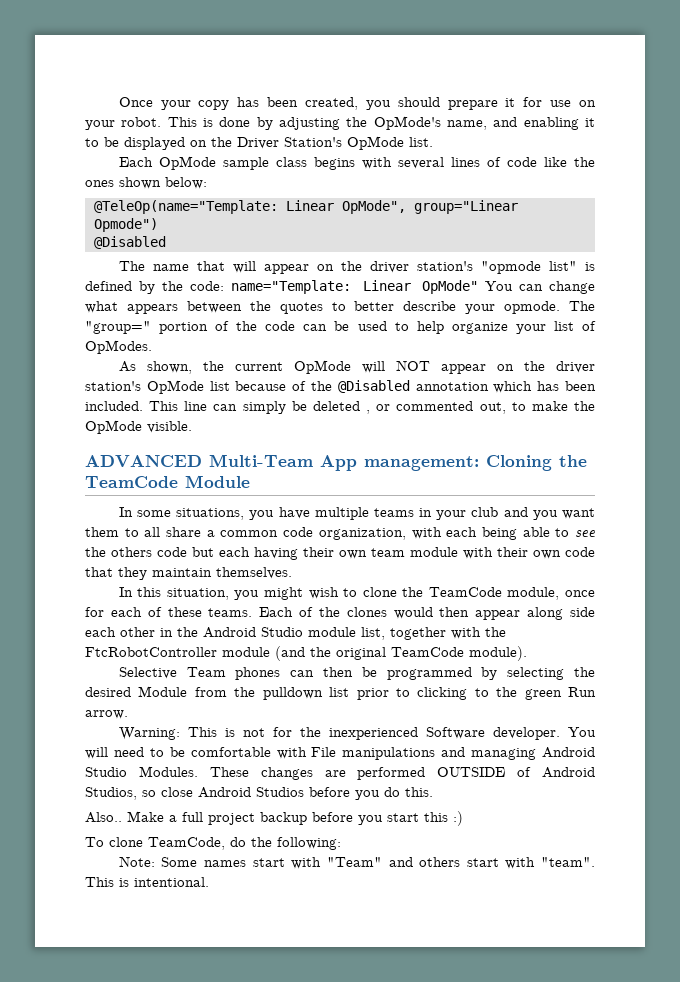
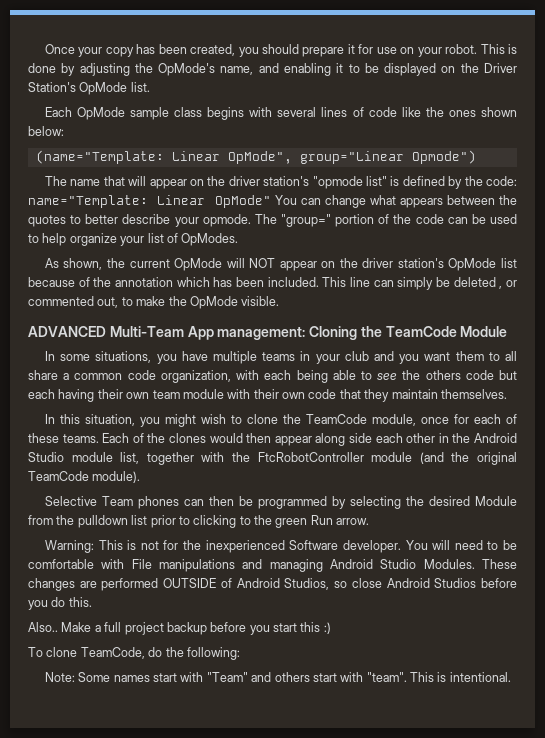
- @TeleOp(name="Template: Linear OpMode", group="Linear Opmode")
- @Disabled
+ (name="Template: Linear OpMode", group="Linear Opmode")
- As shown, the current OpMode will NOT appear on the driver station's OpMode list because of the @Disabled annotation which has been included.
+ As shown, the current OpMode will NOT appear on the driver station's OpMode list because of the annotation which has been included.

